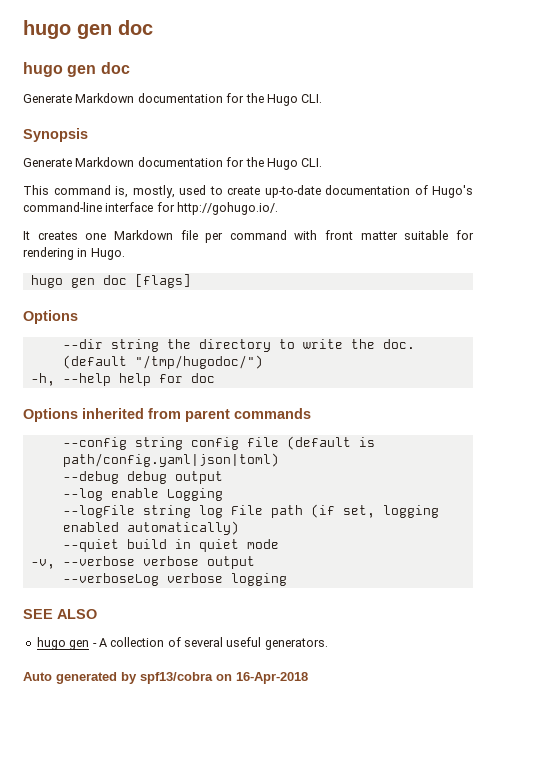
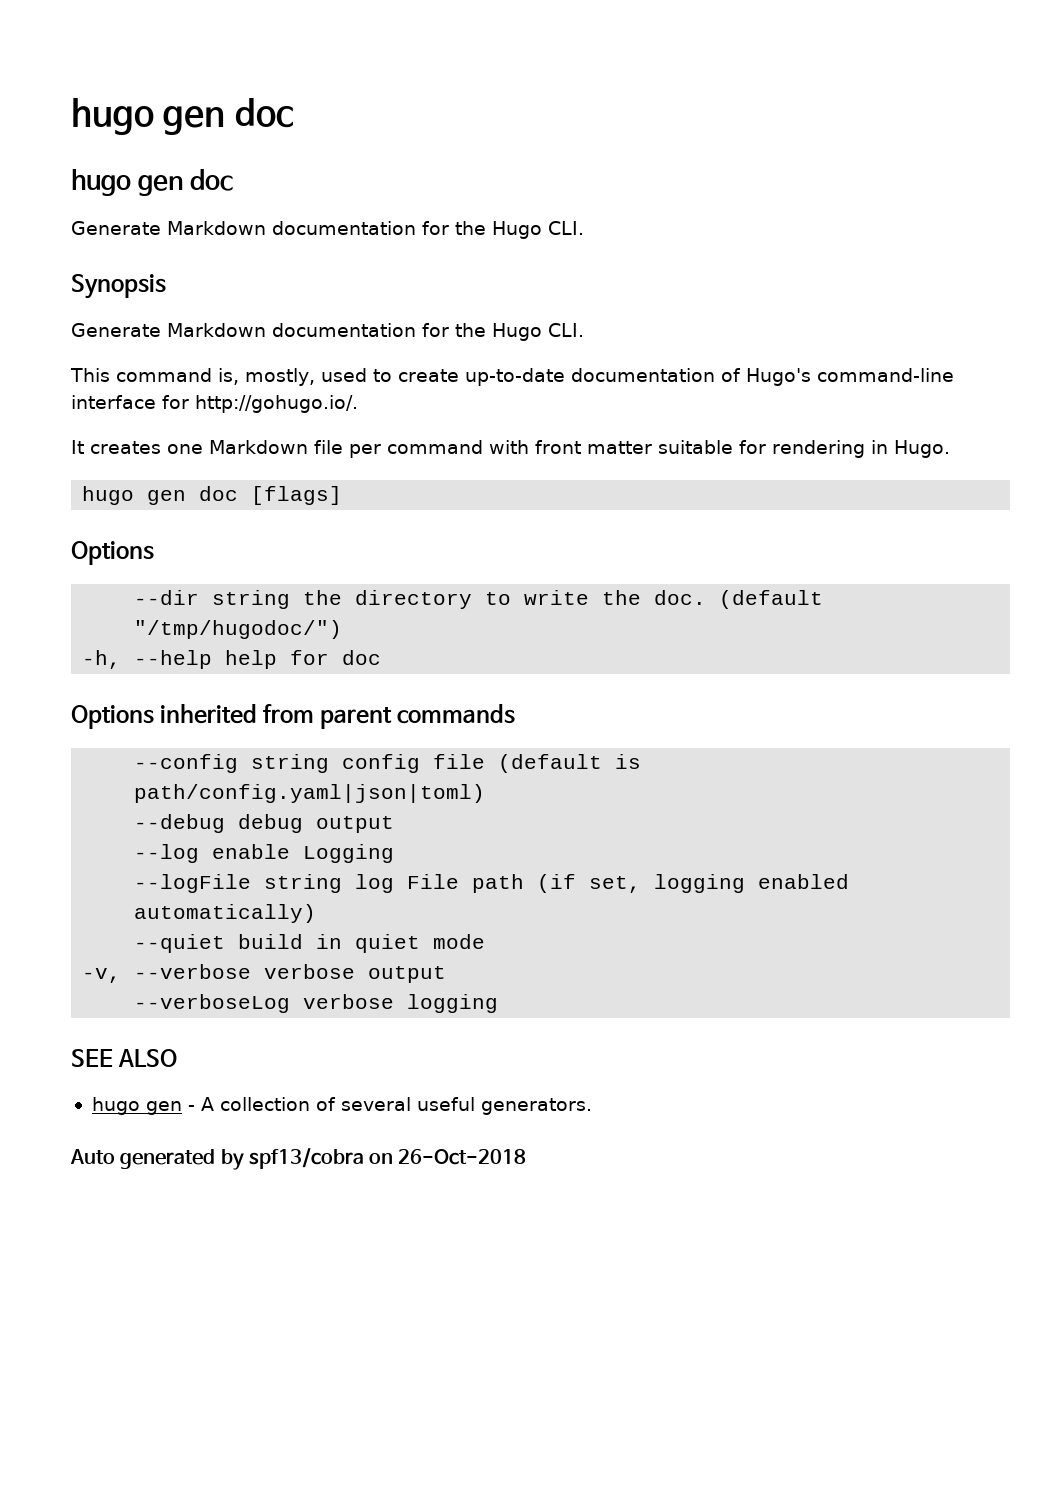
- Auto generated by spf13/cobra on 16-Apr-2018
+ Auto generated by spf13/cobra on 26-Oct-2018

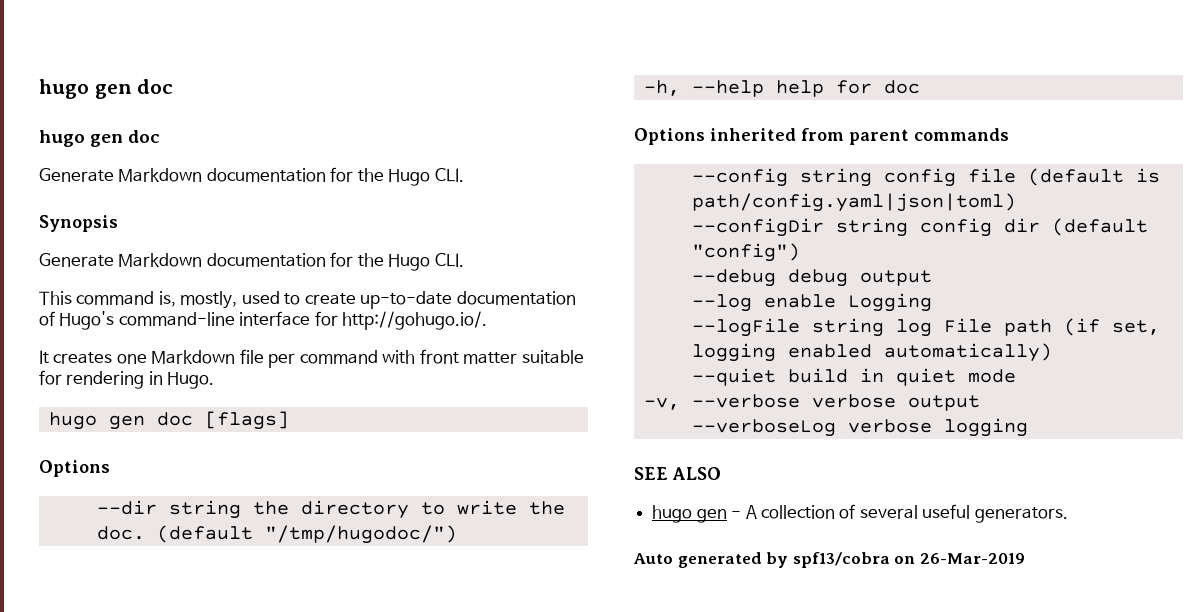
+ --configDir string config dir (default "config")
- Auto generated by spf13/cobra on 26-Oct-2018
+ Auto generated by spf13/cobra on 26-Mar-2019

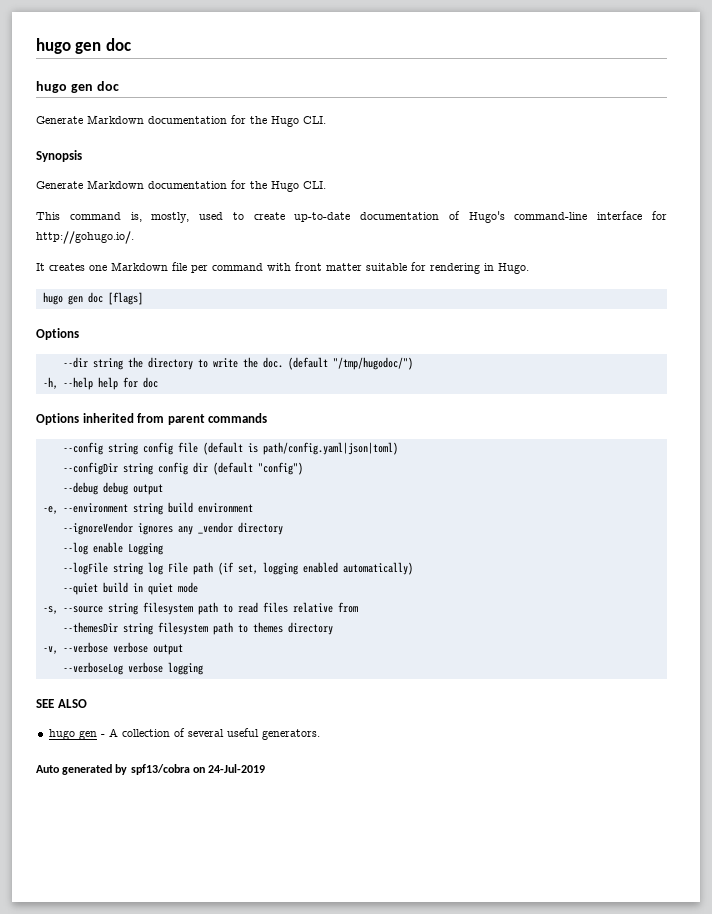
+ -e, --environment string build environment
+ --ignoreVendor ignores any _vendor directory
+ -s, --source string filesystem path to read files relative from
+ --themesDir string filesystem path to themes directory
- Auto generated by spf13/cobra on 26-Mar-2019
+ Auto generated by spf13/cobra on 24-Jul-2019

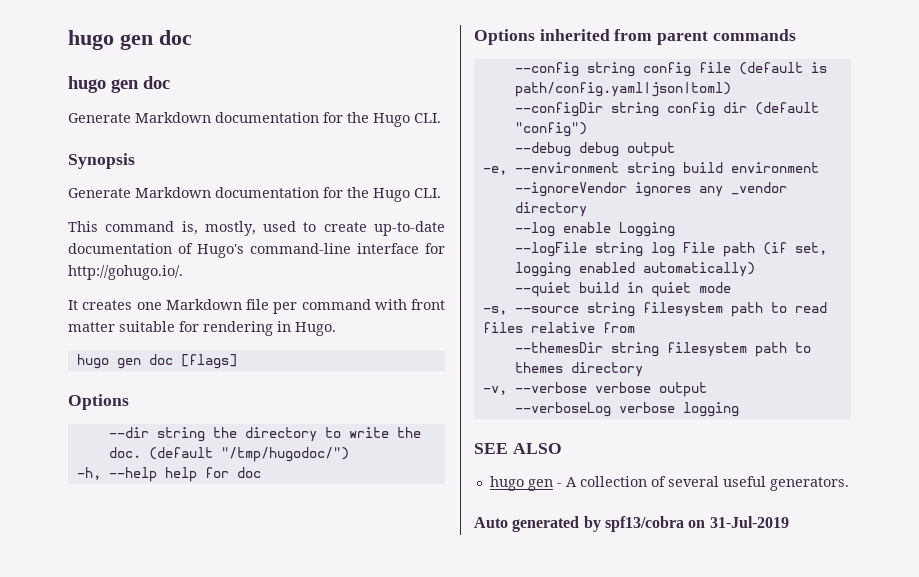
- Auto generated by spf13/cobra on 24-Jul-2019
+ Auto generated by spf13/cobra on 31-Jul-2019

